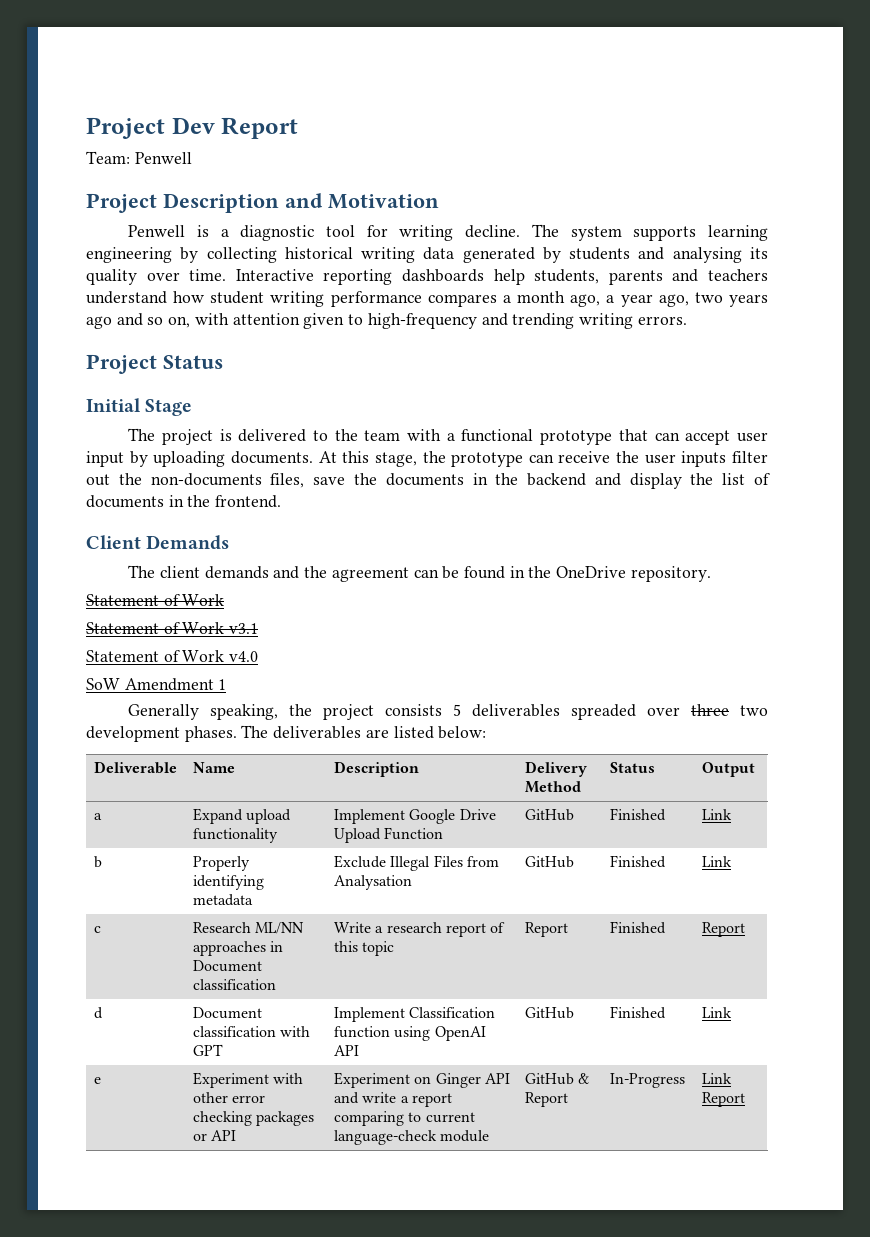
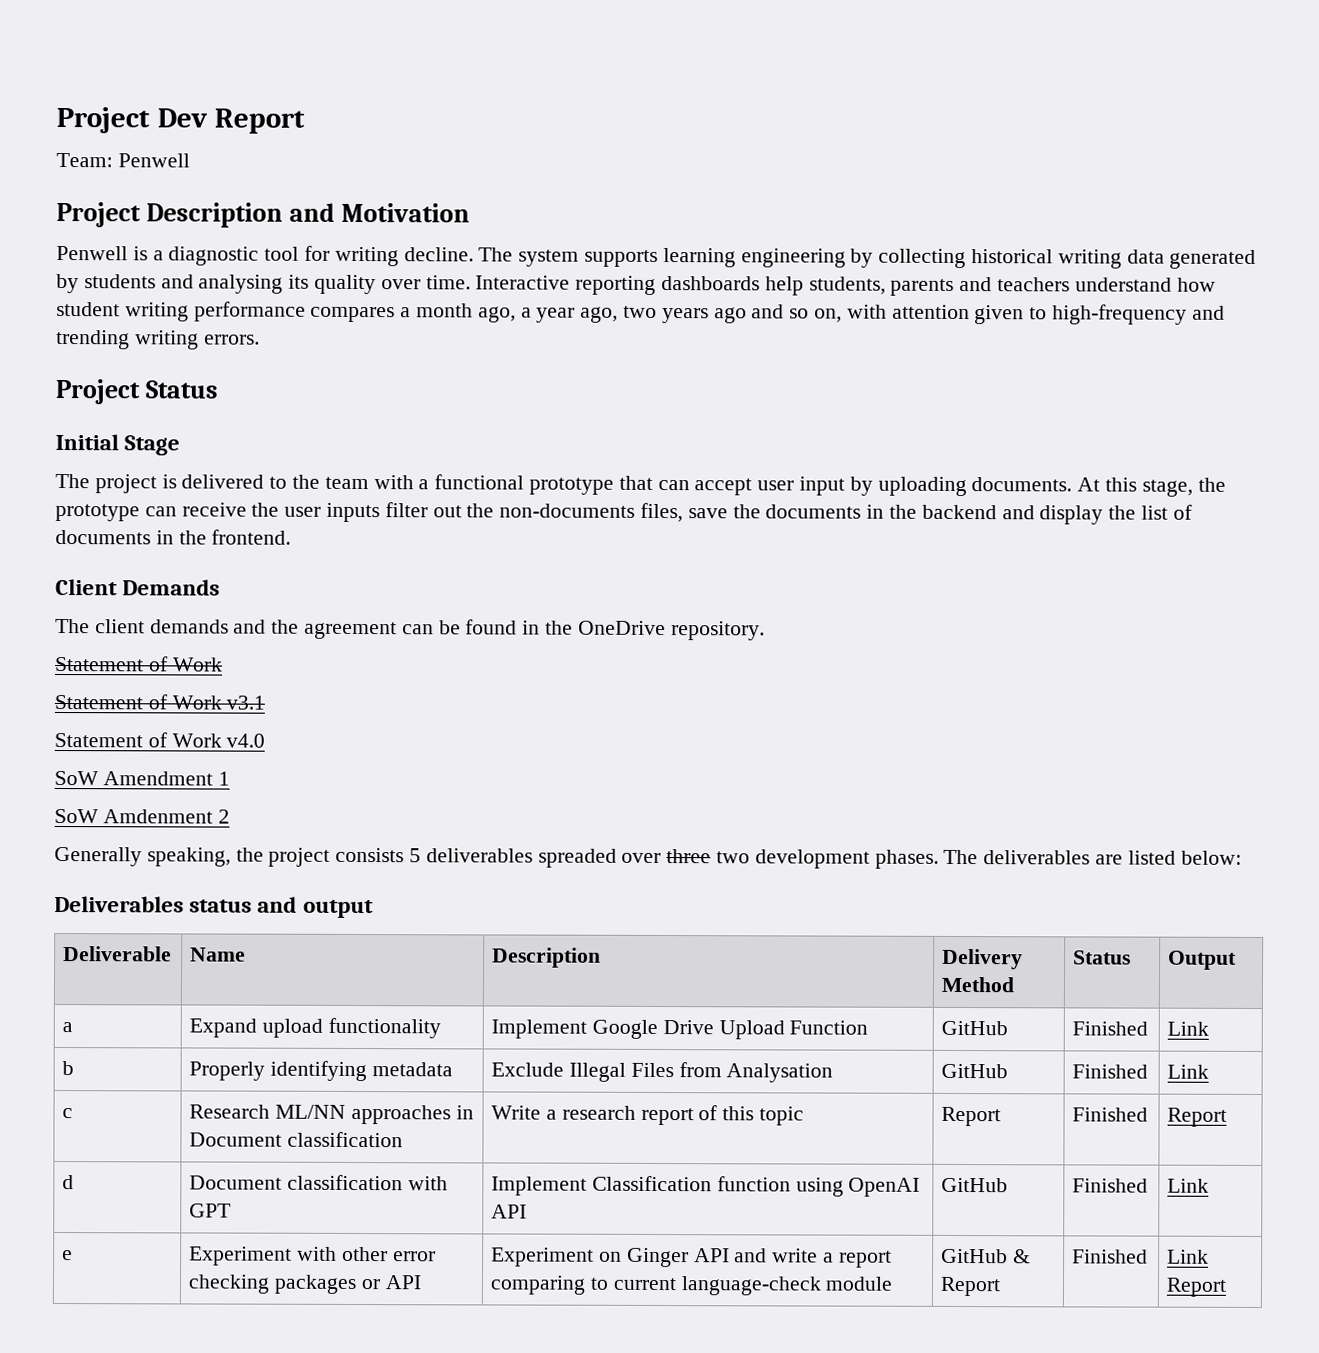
+ SoW Amdenment 2
+ Deliverables status and output
- e | Experiment with other error checking packages or API | Experiment on Ginger API and write a report comparing to current language-check module | GitHub & Report | In-Progress | Link Report
+ e | Experiment with other error checking packages or API | Experiment on Ginger API and write a report comparing to current language-check module | GitHub & Report | Finished | Link Report

